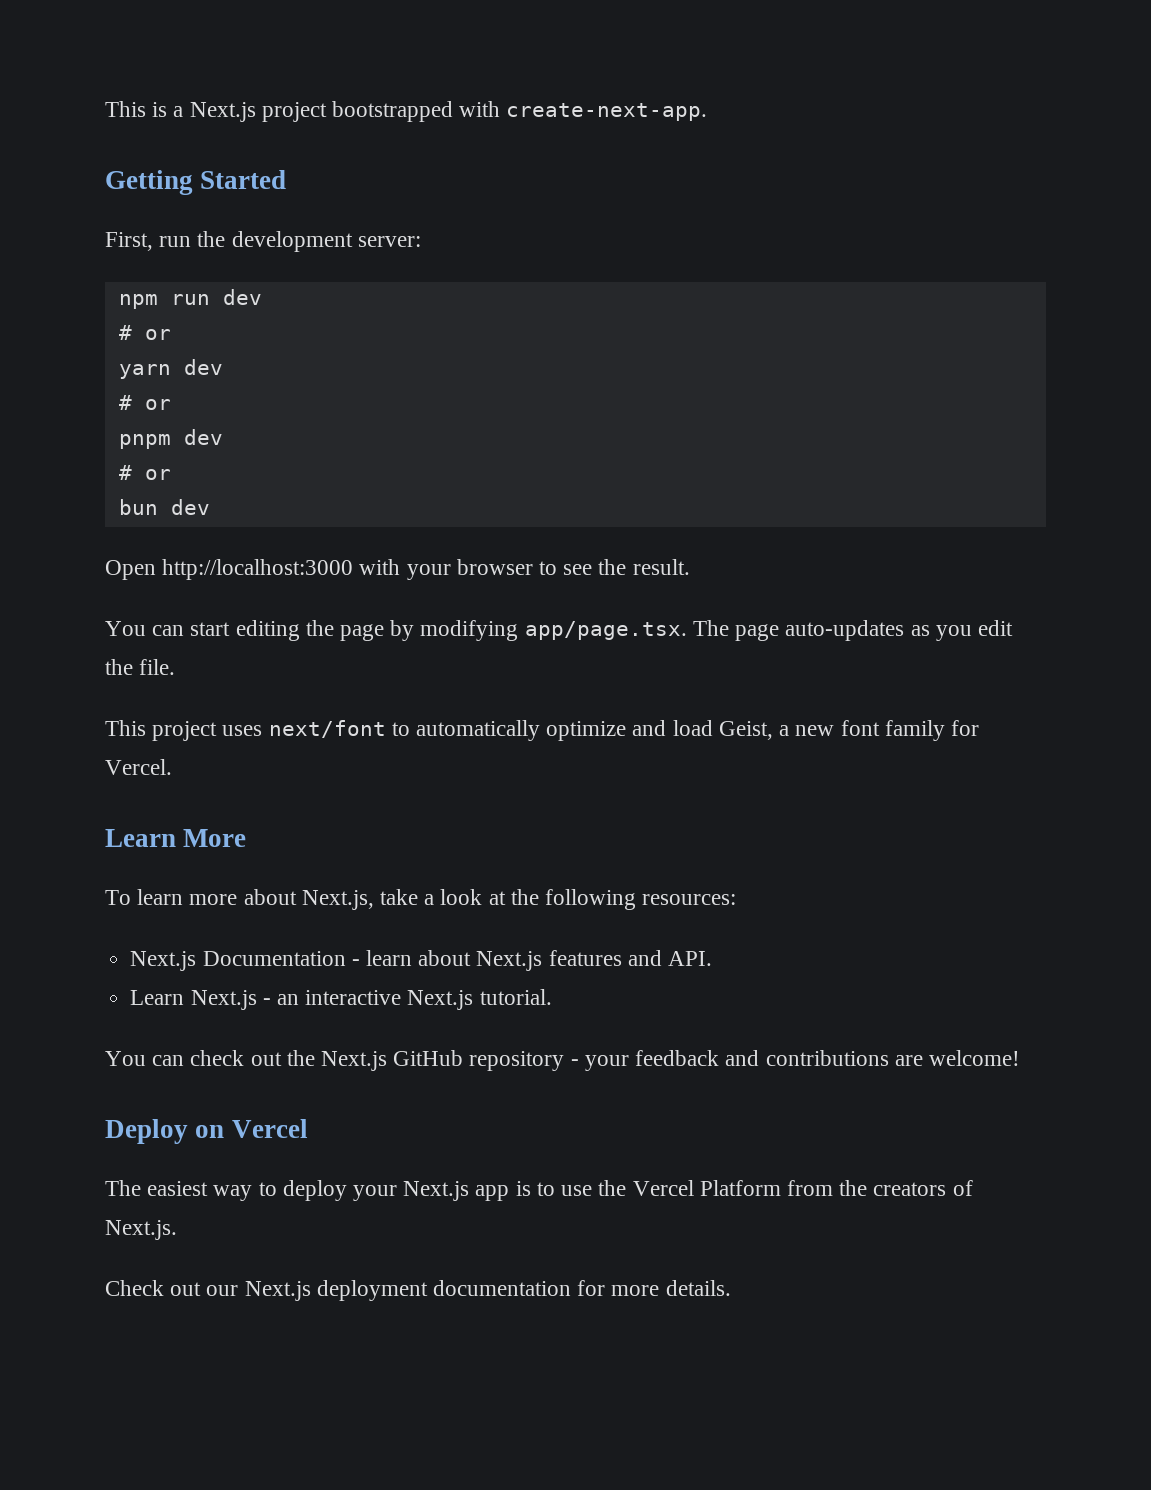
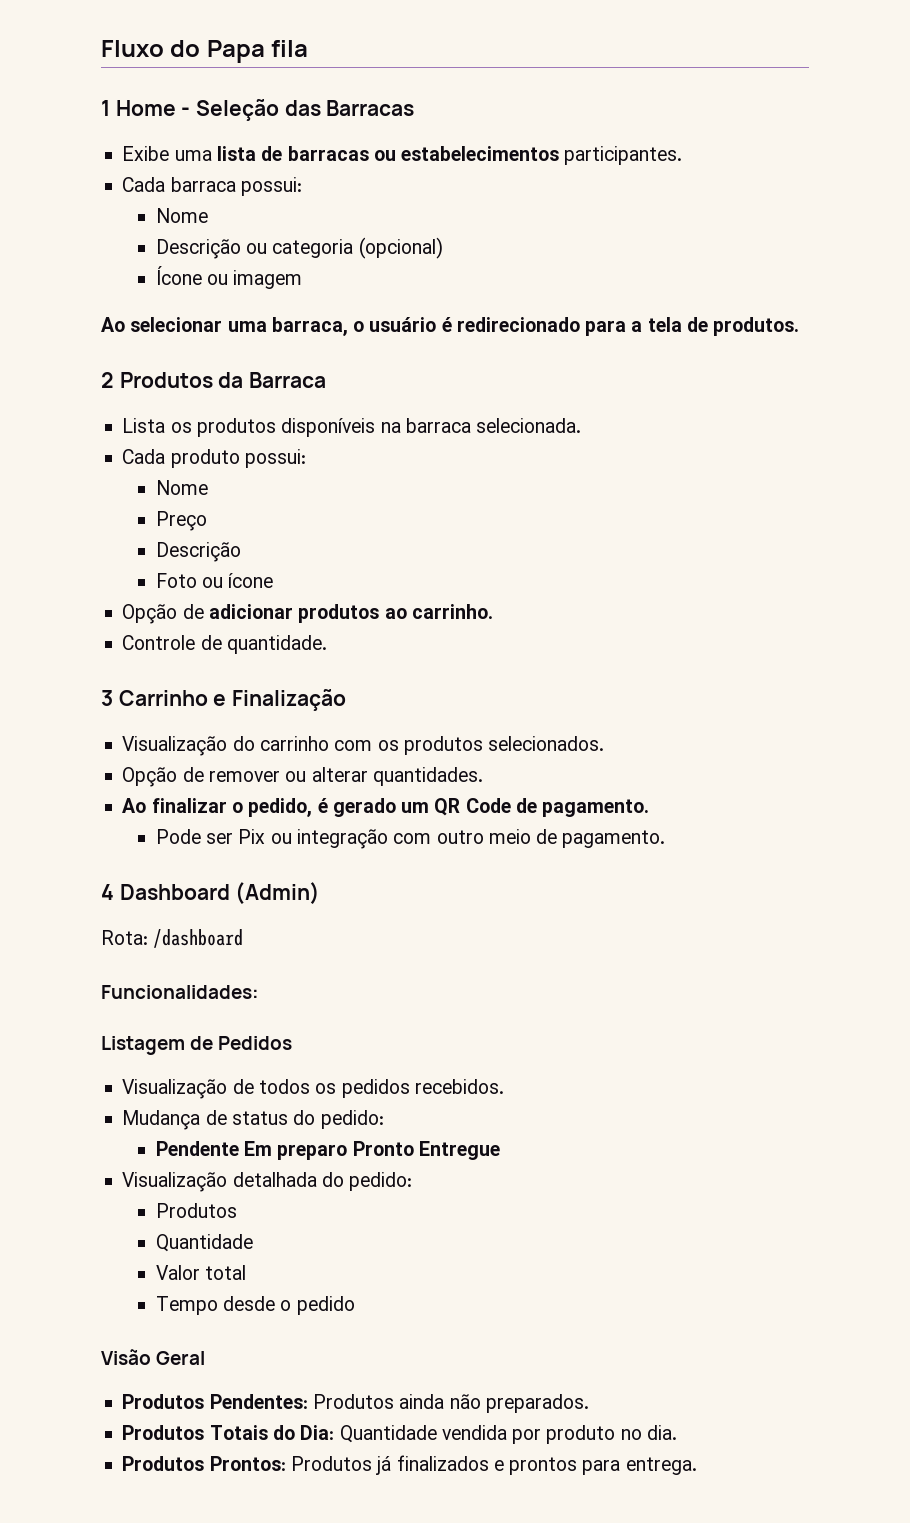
- This is a Next.js project bootstrapped with create-next-app.
- Getting Started
- First, run the development server:
- npm run dev
- # or
- yarn dev
- # or
- pnpm dev
- # or
- bun dev
- Open http://localhost:3000 with your browser to see the result.
- You can start editing the page by modifying app/page.tsx. The page auto-updates as you edit the file.
- This project uses next/font to automatically optimize and load Geist, a new font family for Vercel.
- Learn More
- To learn more about Next.js, take a look at the following resources:
- Next.js Documentation - learn about Next.js features and API.
- Learn Next.js - an interactive Next.js tutorial.
- You can check out the Next.js GitHub repository - your feedback and contributions are welcome!
- Deploy on Vercel
- The easiest way to deploy your Next.js app is to use the Vercel Platform from the creators of Next.js.
- Check out our Next.js deployment documentation for more details.
+ Fluxo do Papa fila
+ 1 Home - Seleção das Barracas
+ Exibe uma lista de barracas ou estabelecimentos participantes.
+ Cada barraca possui:
+ Nome
+ Descrição ou categoria (opcional)
+ Ícone ou imagem
+ Ao selecionar uma barraca, o usuário é redirecionado para a tela de produtos.
+ 2 Produtos da Barraca
+ Lista os produtos disponíveis na barraca selecionada.
+ Cada produto possui:
+ Nome
+ Preço
+ Descrição
+ Foto ou ícone
+ Opção de adicionar produtos ao carrinho.
+ Controle de quantidade.
+ 3 Carrinho e Finalização
+ Visualização do carrinho com os produtos selecionados.
+ Opção de remover ou alterar quantidades.
+ Ao finalizar o pedido, é gerado um QR Code de pagamento.
+ Pode ser Pix ou integração com outro meio de pagamento.
+ 4 Dashboard (Admin)
+ Rota: /dashboard
+ Funcionalidades:
+ Listagem de Pedidos
+ Visualização de todos os pedidos recebidos.
+ Mudança de status do pedido:
+ Pendente Em preparo Pronto Entregue
+ Visualização detalhada do pedido:
+ Produtos
+ Quantidade
+ Valor total
+ Tempo desde o pedido
+ Visão Geral
+ Produtos Pendentes: Produtos ainda não preparados.
+ Produtos Totais do Dia: Quantidade vendida por produto no dia.
+ Produtos Prontos: Produtos já finalizados e prontos para entrega.

